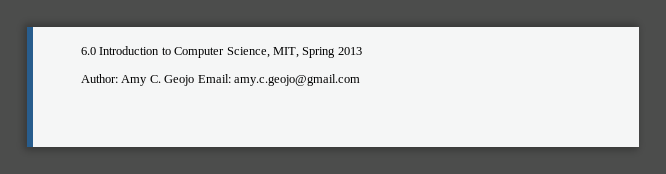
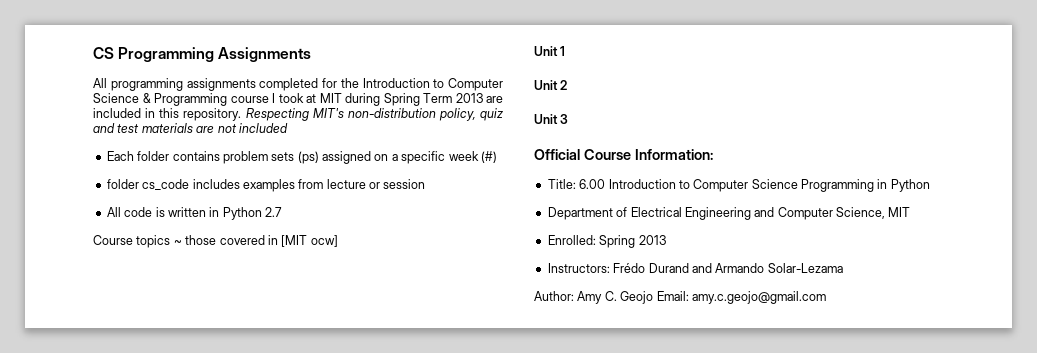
- 6.0 Introduction to Computer Science, MIT, Spring 2013
+ CS Programming Assignments
+ All programming assignments completed for the Introduction to Computer Science & Programming course I took at MIT during Spring Term 2013 are included in this repository. Respecting MIT's non-distribution policy, quiz and test materials are not included
+ Each folder contains problem sets (ps) assigned on a specific week (#)
+ folder cs_code includes examples from lecture or session
+ All code is written in Python 2.7
+ Course topics ~ those covered in [MIT ocw]
+ Unit 1
+ Unit 2
+ Unit 3
+ Official Course Information:
+ Title: 6.00 Introduction to Computer Science Programming in Python
+ Department of Electrical Engineering and Computer Science, MIT
+ Enrolled: Spring 2013
+ Instructors: Frédo Durand and Armando Solar-Lezama

